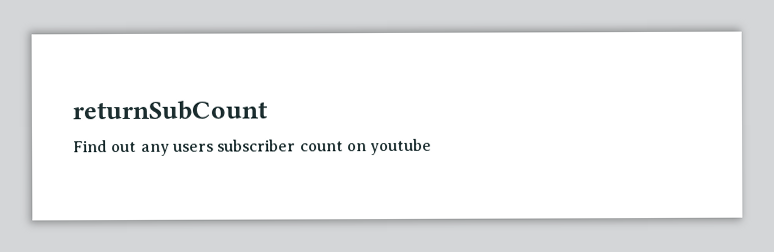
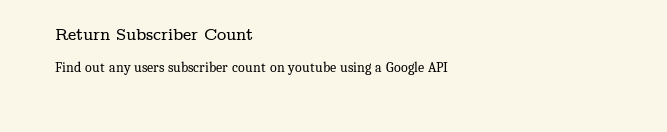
- returnSubCount
+ Return Subscriber Count
- Find out any users subscriber count on youtube
+ Find out any users subscriber count on youtube using a Google API

